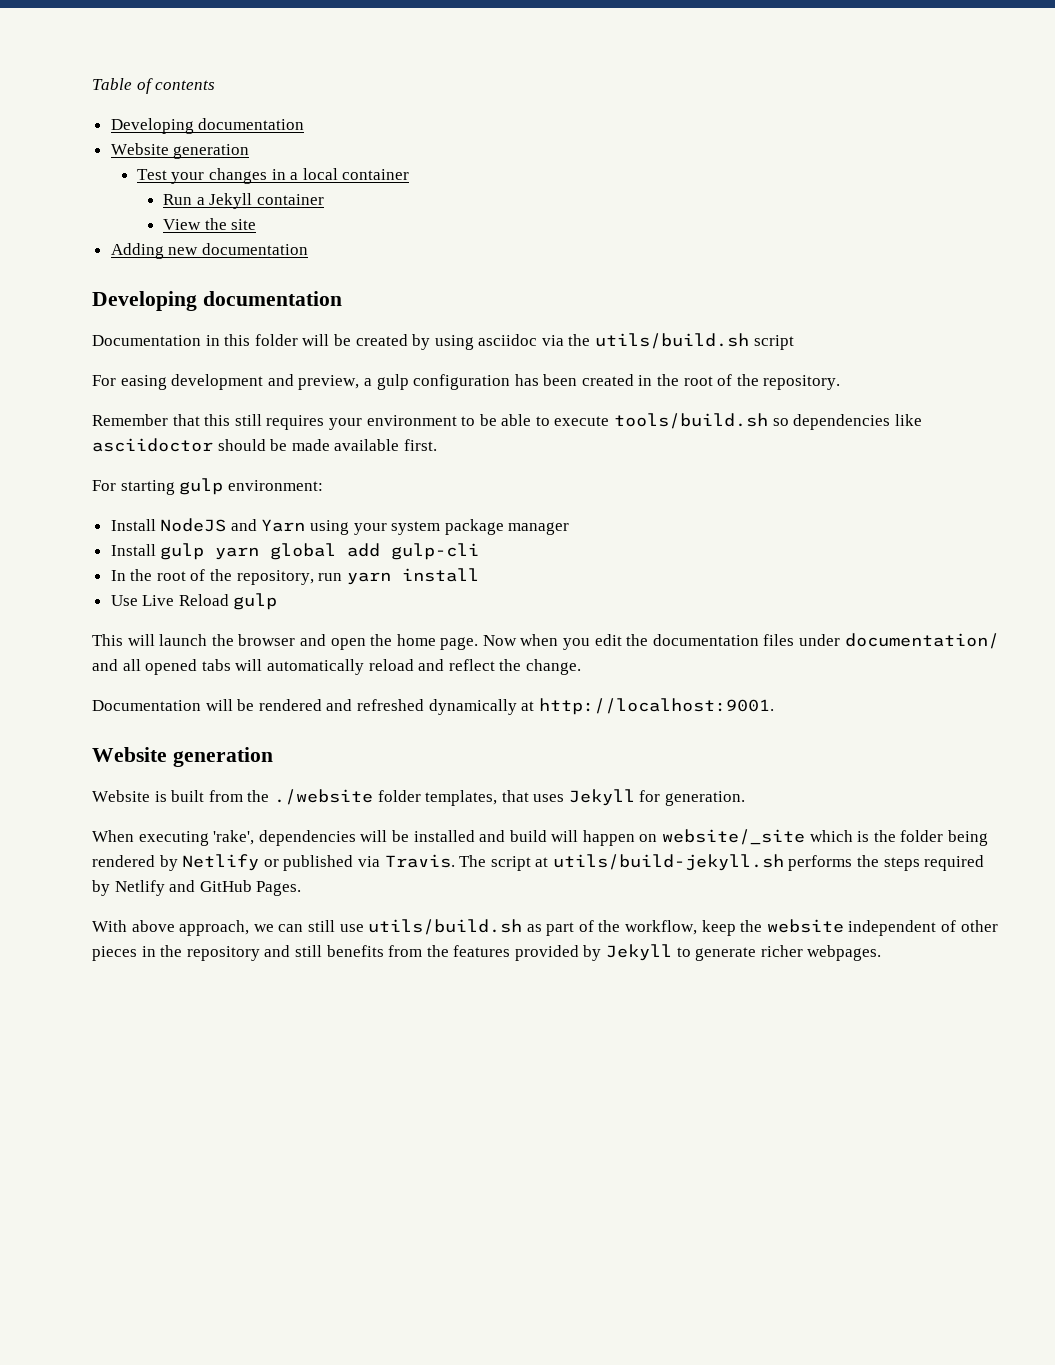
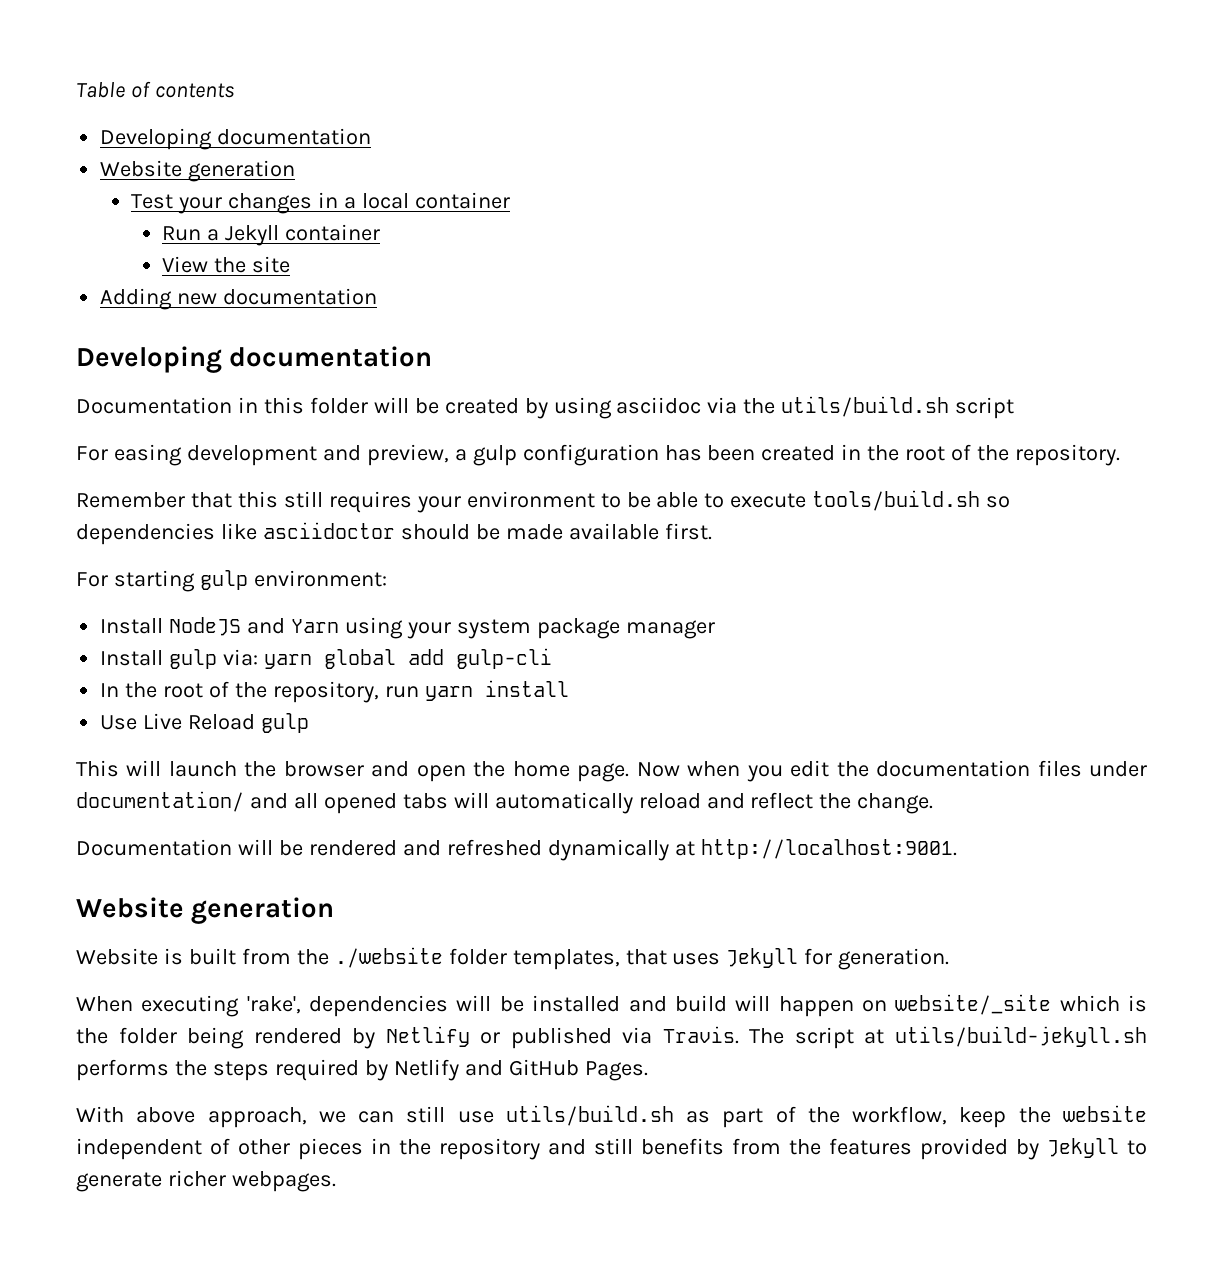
- Install gulp yarn global add gulp-cli
+ Install gulp via: yarn global add gulp-cli

